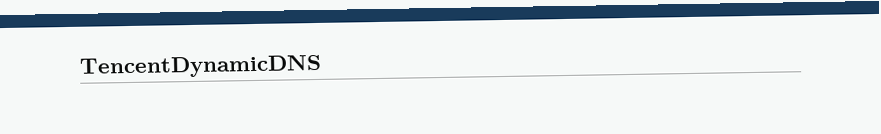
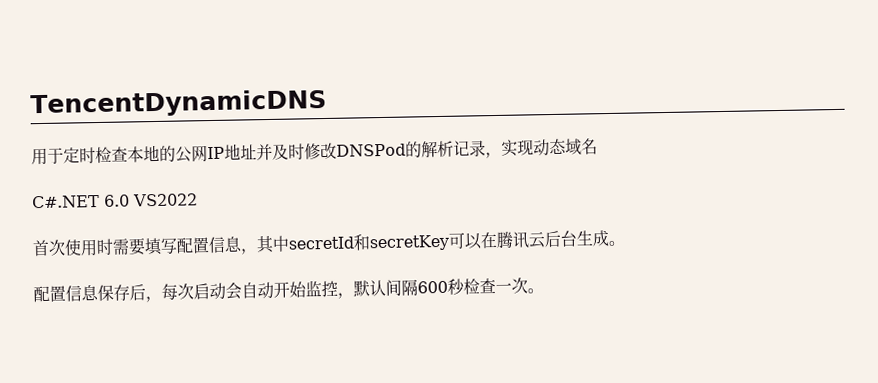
+ 用于定时检查本地的公网IP地址并及时修改DNSPod的解析记录，实现动态域名
+ C#.NET 6.0 VS2022
+ 首次使用时需要填写配置信息，其中secretId和secretKey可以在腾讯云后台生成。
+ 配置信息保存后，每次启动会自动开始监控，默认间隔600秒检查一次。

